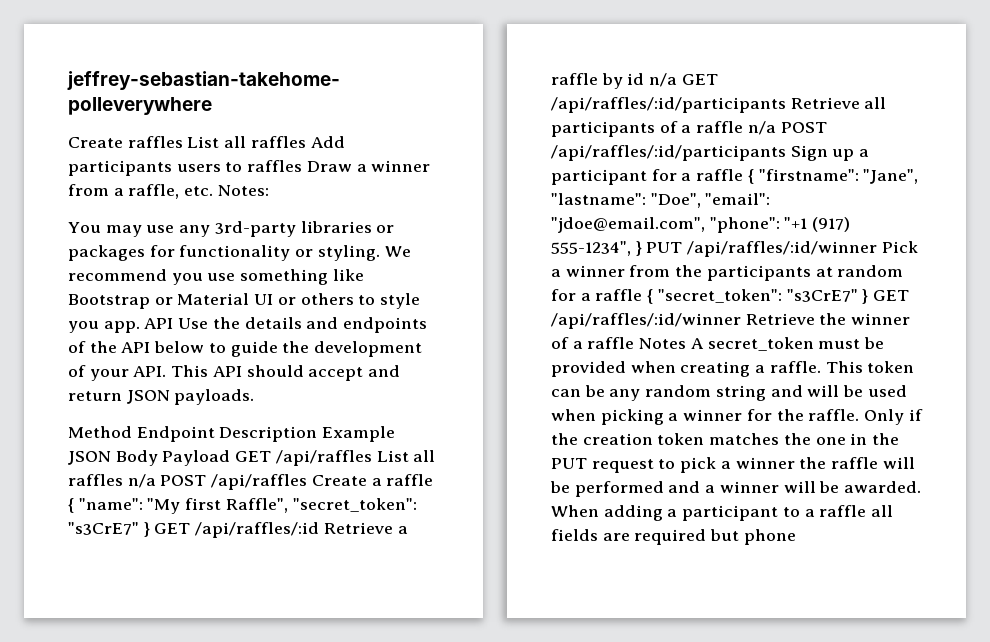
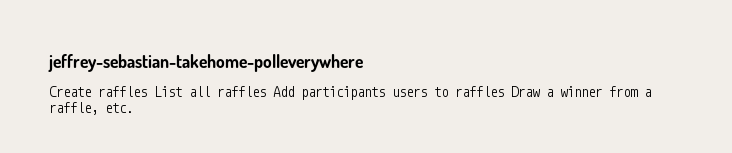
- Create raffles List all raffles Add participants users to raffles Draw a winner from a raffle, etc. Notes:
- You may use any 3rd-party libraries or packages for functionality or styling. We recommend you use something like Bootstrap or Material UI or others to style you app. API Use the details and endpoints of the API below to guide the development of your API. This API should accept and return JSON payloads.
- Method Endpoint Description Example JSON Body Payload GET /api/raffles List all raffles n/a POST /api/raffles Create a raffle { "name": "My first Raffle", "secret_token": "s3CrE7" } GET /api/raffles/:id Retrieve a raffle by id n/a GET /api/raffles/:id/participants Retrieve all participants of a raffle n/a POST /api/raffles/:id/participants Sign up a participant for a raffle { "firstname": "Jane", "lastname": "Doe", "email": "jdoe@email.com", "phone": "+1 (917) 555-1234", } PUT /api/raffles/:id/winner Pick a winner from the participants at random for a raffle { "secret_token": "s3CrE7" } GET /api/raffles/:id/winner Retrieve the winner of a raffle Notes A secret_token must be provided when creating a raffle. This token can be any random string and will be used when picking a winner for the raffle. Only if the creation token matches the one in the PUT request to pick a winner the raffle will be performed and a winner will be awarded. When adding a participant to a raffle all fields are required but phone
+ Create raffles List all raffles Add participants users to raffles Draw a winner from a raffle, etc.

